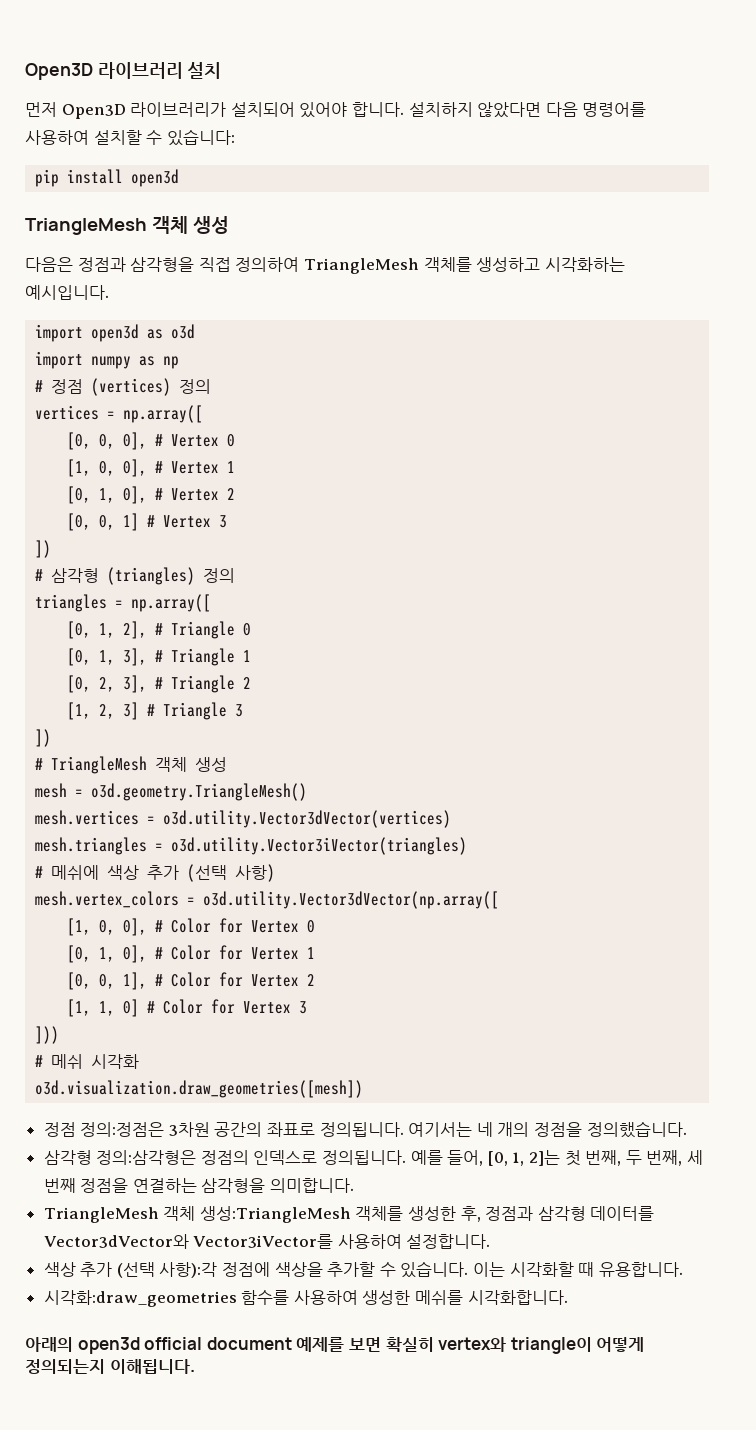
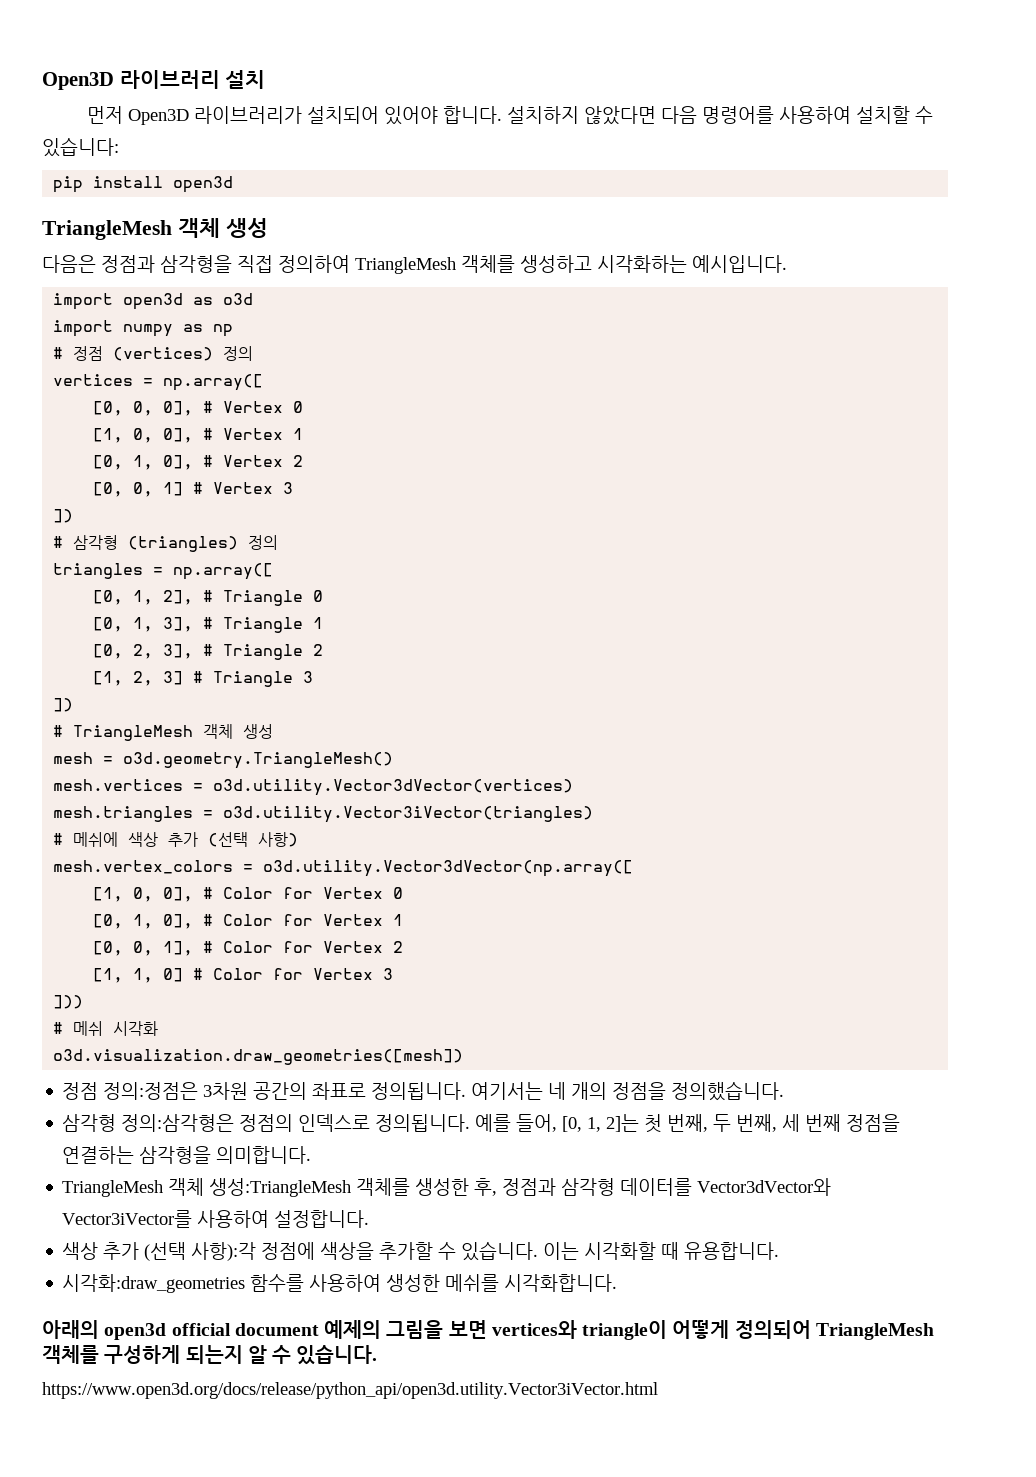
- 아래의 open3d official document 예제를 보면 확실히 vertex와 triangle이 어떻게 정의되는지 이해됩니다.
+ 아래의 open3d official document 예제의 그림을 보면 vertices와 triangle이 어떻게 정의되어 TriangleMesh 객체를 구성하게 되는지 알 수 있습니다.
+ https://www.open3d.org/docs/release/python_api/open3d.utility.Vector3iVector.html

